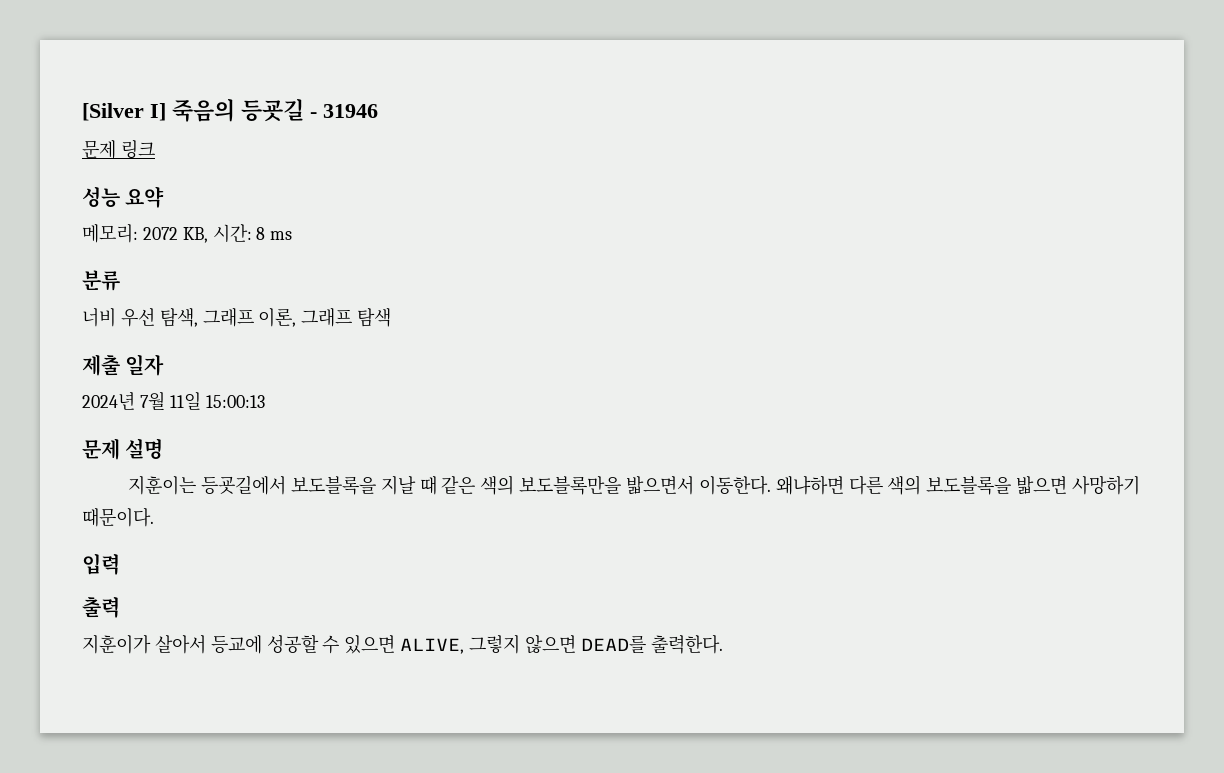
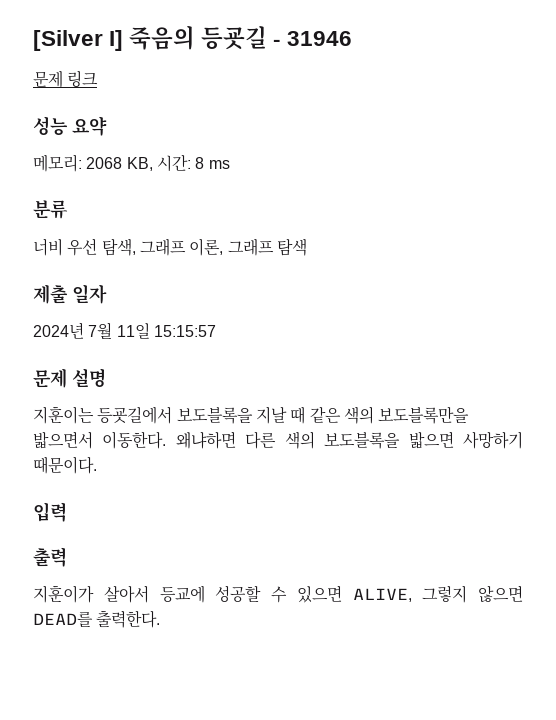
- 메모리: 2072 KB, 시간: 8 ms
+ 메모리: 2068 KB, 시간: 8 ms
- 2024년 7월 11일 15:00:13
+ 2024년 7월 11일 15:15:57

